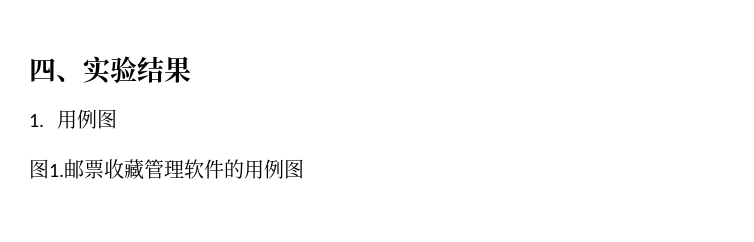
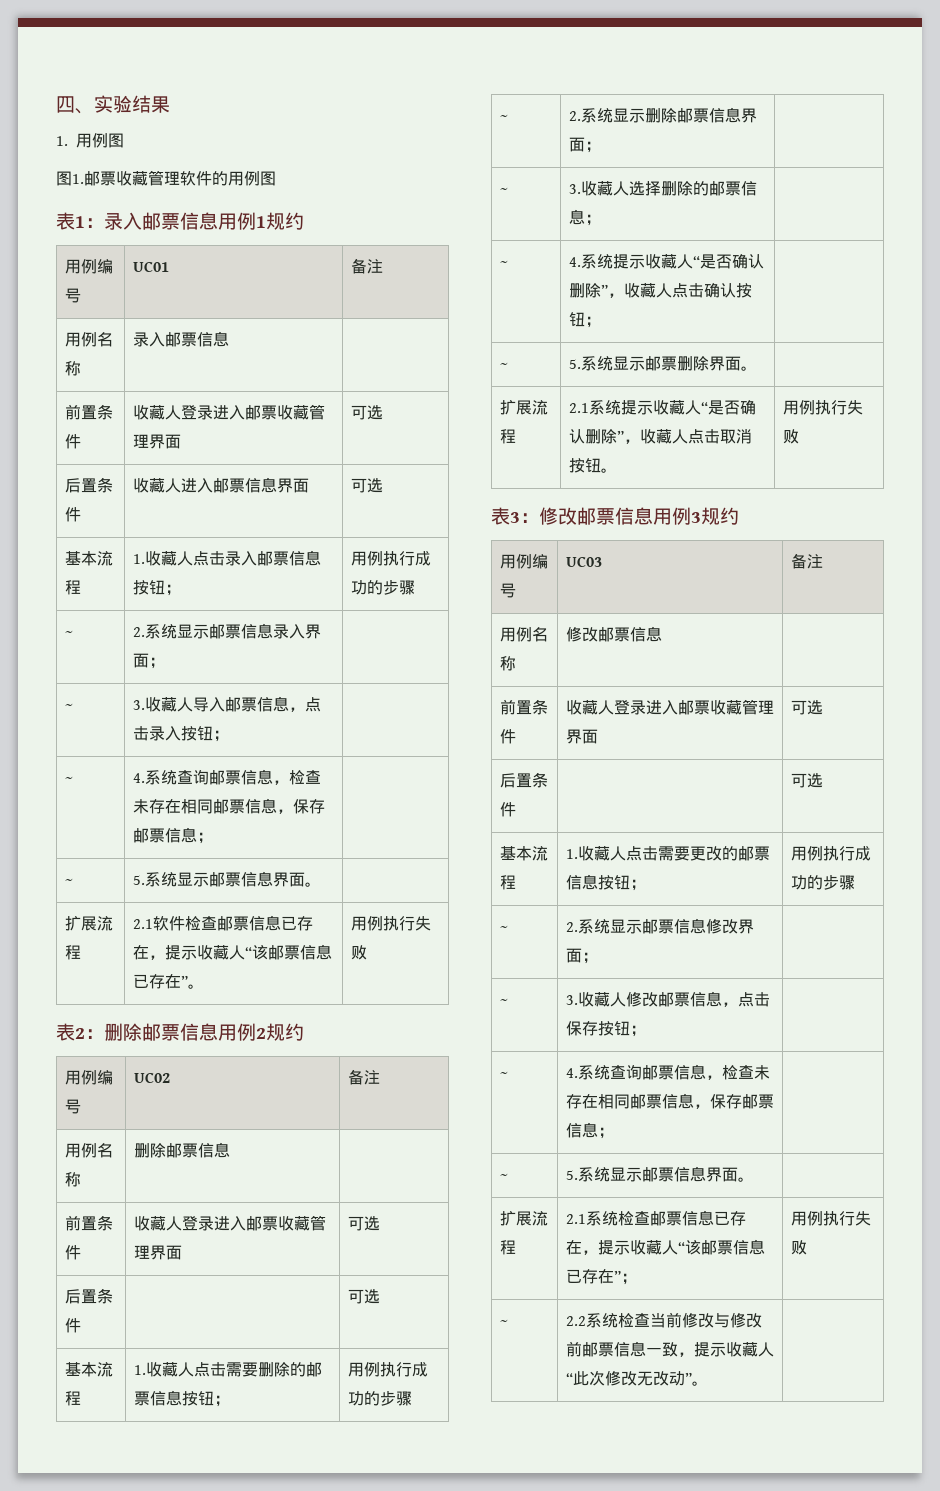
+ 表1：录入邮票信息用例1规约
+ 用例编号 | UC01 | 备注
+ 用例名称 | 录入邮票信息 |
+ 前置条件 | 收藏人登录进入邮票收藏管理界面 | 可选
+ 后置条件 | 收藏人进入邮票信息界面 | 可选
+ 基本流程 | 1.收藏人点击录入邮票信息按钮； | 用例执行成功的步骤
+ ~ | 2.系统显示邮票信息录入界面； |
+ ~ | 3.收藏人导入邮票信息，点击录入按钮； |
+ ~ | 4.系统查询邮票信息，检查未存在相同邮票信息，保存邮票信息； |
+ ~ | 5.系统显示邮票信息界面。 |
+ 扩展流程 | 2.1软件检查邮票信息已存在，提示收藏人“该邮票信息已存在”。 | 用例执行失败
+ 表2：删除邮票信息用例2规约
+ 用例编号 | UC02 | 备注
+ 用例名称 | 删除邮票信息 |
+ 前置条件 | 收藏人登录进入邮票收藏管理界面 | 可选
+ 后置条件 | | 可选
+ 基本流程 | 1.收藏人点击需要删除的邮票信息按钮； | 用例执行成功的步骤
+ ~ | 2.系统显示删除邮票信息界面； |
+ ~ | 3.收藏人选择删除的邮票信息； |
+ ~ | 4.系统提示收藏人“是否确认删除”，收藏人点击确认按钮； |
+ ~ | 5.系统显示邮票删除界面。 |
+ 扩展流程 | 2.1系统提示收藏人“是否确认删除”，收藏人点击取消按钮。 | 用例执行失败
+ 表3：修改邮票信息用例3规约
+ 用例编号 | UC03 | 备注
+ 用例名称 | 修改邮票信息 |
+ 前置条件 | 收藏人登录进入邮票收藏管理界面 | 可选
+ 后置条件 | | 可选
+ 基本流程 | 1.收藏人点击需要更改的邮票信息按钮； | 用例执行成功的步骤
+ ~ | 2.系统显示邮票信息修改界面； |
+ ~ | 3.收藏人修改邮票信息，点击保存按钮； |
+ ~ | 4.系统查询邮票信息，检查未存在相同邮票信息，保存邮票信息； |
+ ~ | 5.系统显示邮票信息界面。 |
+ 扩展流程 | 2.1系统检查邮票信息已存在，提示收藏人“该邮票信息已存在”； | 用例执行失败
+ ~ | 2.2系统检查当前修改与修改前邮票信息一致，提示收藏人“此次修改无改动”。 |

